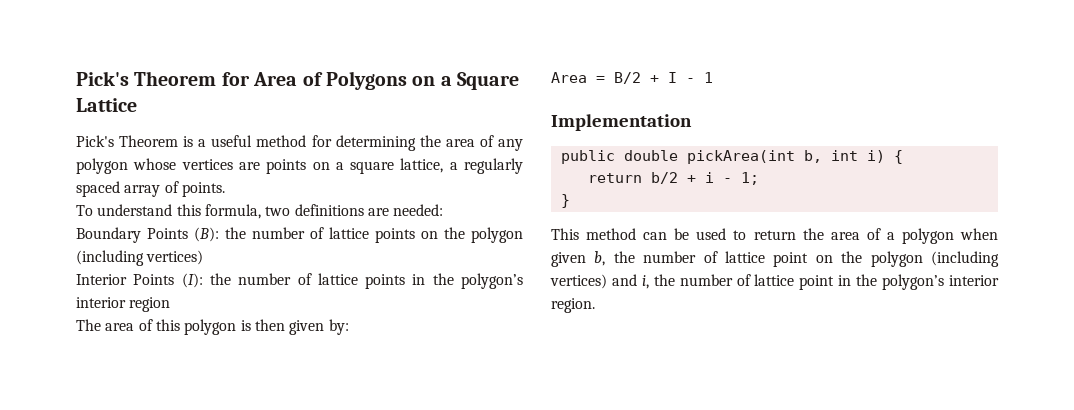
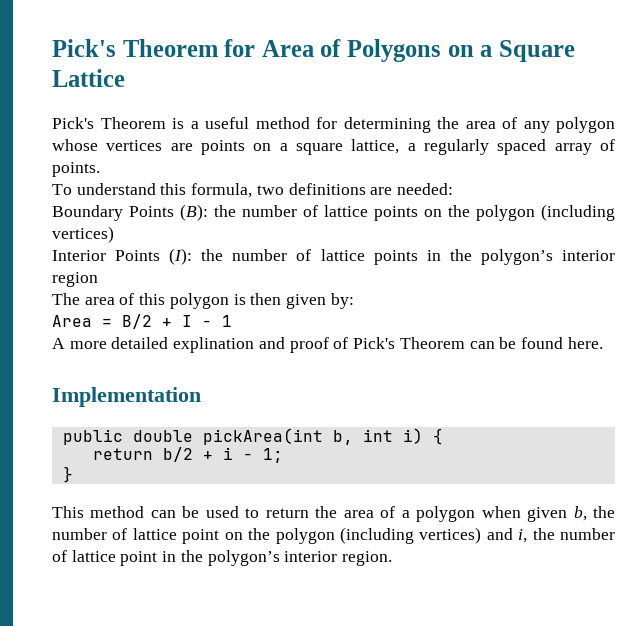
+ A more detailed explination and proof of Pick's Theorem can be found here.

